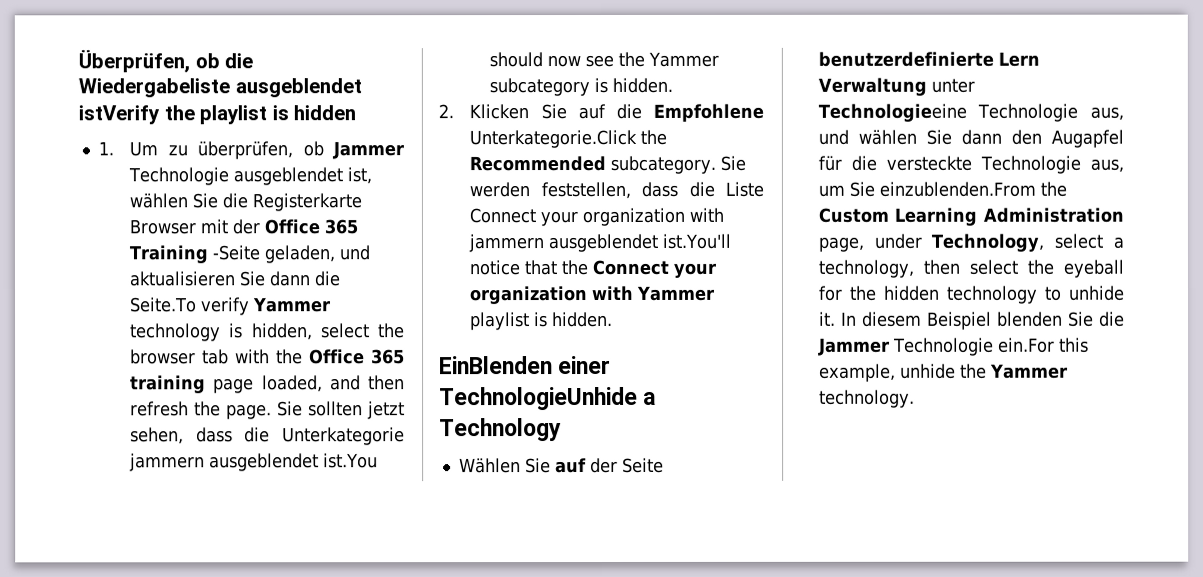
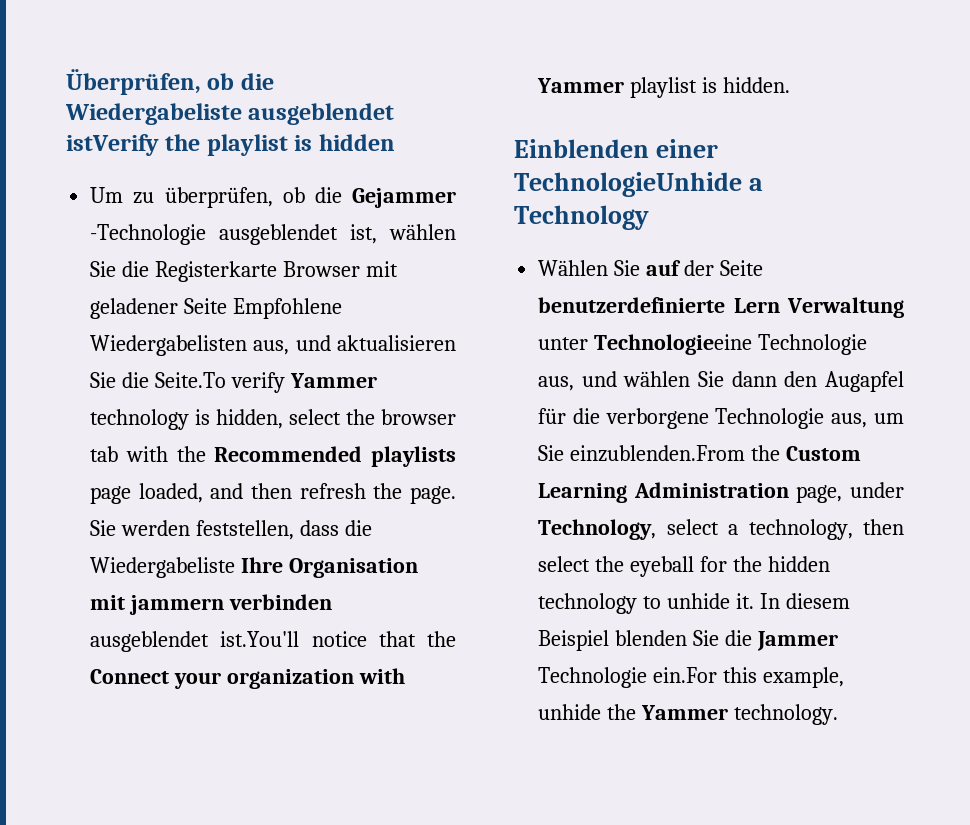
- 1. Um zu überprüfen, ob Jammer Technologie ausgeblendet ist, wählen Sie die Registerkarte Browser mit der Office 365 Training -Seite geladen, und aktualisieren Sie dann die Seite.To verify Yammer technology is hidden, select the browser tab with the Office 365 training page loaded, and then refresh the page.
+ Um zu überprüfen, ob die Gejammer -Technologie ausgeblendet ist, wählen Sie die Registerkarte Browser mit geladener Seite Empfohlene Wiedergabelisten aus, und aktualisieren Sie die Seite.To verify Yammer technology is hidden, select the browser tab with the Recommended playlists page loaded, and then refresh the page.
- Sie sollten jetzt sehen, dass die Unterkategorie jammern ausgeblendet ist.You should now see the Yammer subcategory is hidden.
- 2. Klicken Sie auf die Empfohlene Unterkategorie.Click the Recommended subcategory. Sie werden feststellen, dass die Liste Connect your organization with jammern ausgeblendet ist.You'll notice that the Connect your organization with Yammer playlist is hidden.
+ Sie werden feststellen, dass die Wiedergabeliste Ihre Organisation mit jammern verbinden ausgeblendet ist.You'll notice that the Connect your organization with Yammer playlist is hidden.
- EinBlenden einer TechnologieUnhide a Technology
+ Einblenden einer TechnologieUnhide a Technology
- Wählen Sie auf der Seite benutzerdefinierte Lern Verwaltung unter Technologieeine Technologie aus, und wählen Sie dann den Augapfel für die versteckte Technologie aus, um Sie einzublenden.From the Custom Learning Administration page, under Technology, select a technology, then select the eyeball for the hidden technology to unhide it.
+ Wählen Sie auf der Seite benutzerdefinierte Lern Verwaltung unter Technologieeine Technologie aus, und wählen Sie dann den Augapfel für die verborgene Technologie aus, um Sie einzublenden.From the Custom Learning Administration page, under Technology, select a technology, then select the eyeball for the hidden technology to unhide it.

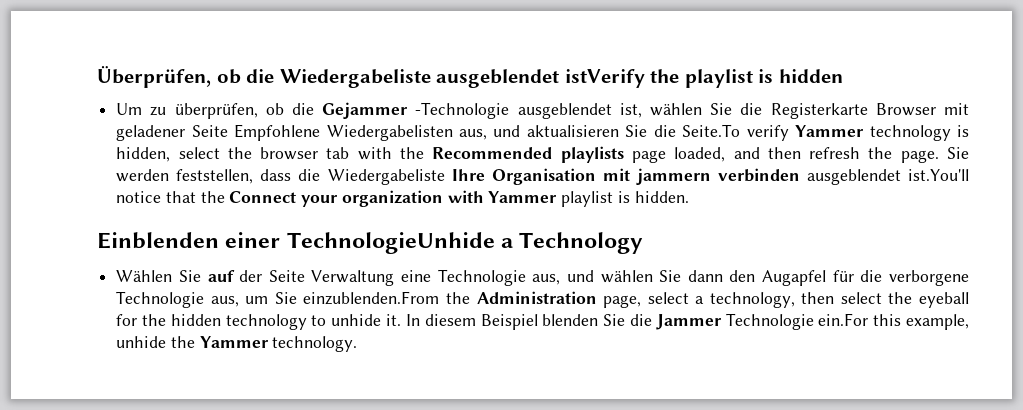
- Wählen Sie auf der Seite benutzerdefinierte Lern Verwaltung unter Technologieeine Technologie aus, und wählen Sie dann den Augapfel für die verborgene Technologie aus, um Sie einzublenden.From the Custom Learning Administration page, under Technology, select a technology, then select the eyeball for the hidden technology to unhide it.
+ Wählen Sie auf der Seite Verwaltung eine Technologie aus, und wählen Sie dann den Augapfel für die verborgene Technologie aus, um Sie einzublenden.From the Administration page, select a technology, then select the eyeball for the hidden technology to unhide it.

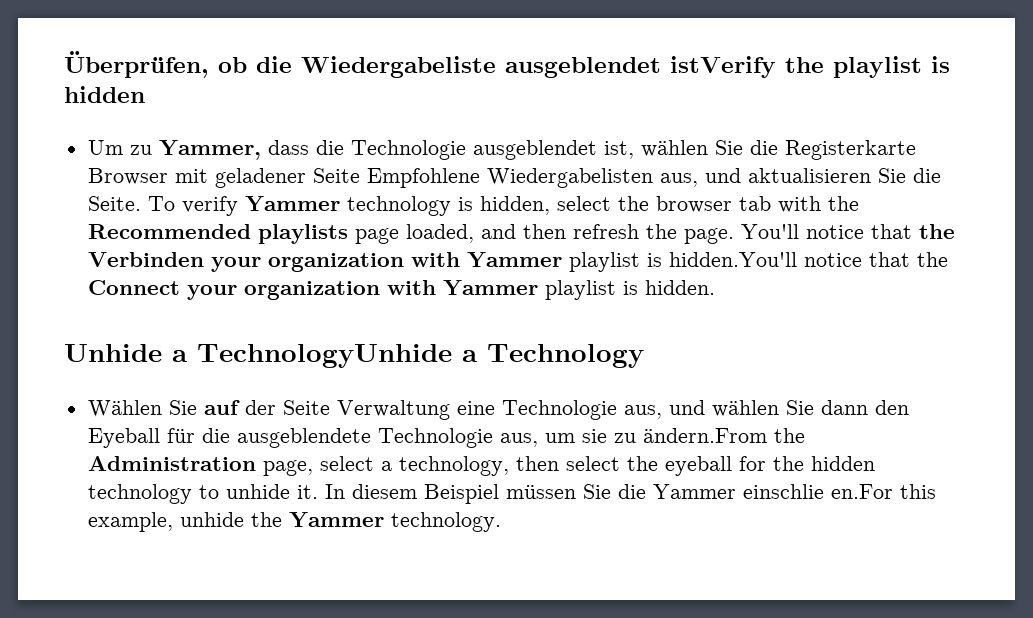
- Um zu überprüfen, ob die Gejammer -Technologie ausgeblendet ist, wählen Sie die Registerkarte Browser mit geladener Seite Empfohlene Wiedergabelisten aus, und aktualisieren Sie die Seite.To verify Yammer technology is hidden, select the browser tab with the Recommended playlists page loaded, and then refresh the page.
+ Um zu Yammer, dass die Technologie ausgeblendet ist, wählen Sie die Registerkarte Browser mit geladener Seite Empfohlene Wiedergabelisten aus, und aktualisieren Sie die Seite. To verify Yammer technology is hidden, select the browser tab with the Recommended playlists page loaded, and then refresh the page.
- Sie werden feststellen, dass die Wiedergabeliste Ihre Organisation mit jammern verbinden ausgeblendet ist.You'll notice that the Connect your organization with Yammer playlist is hidden.
+ You'll notice that the Verbinden your organization with Yammer playlist is hidden.You'll notice that the Connect your organization with Yammer playlist is hidden.
- Einblenden einer TechnologieUnhide a Technology
+ Unhide a TechnologyUnhide a Technology
- Wählen Sie auf der Seite Verwaltung eine Technologie aus, und wählen Sie dann den Augapfel für die verborgene Technologie aus, um Sie einzublenden.From the Administration page, select a technology, then select the eyeball for the hidden technology to unhide it.
+ Wählen Sie auf der Seite Verwaltung eine Technologie aus, und wählen Sie dann den Eyeball für die ausgeblendete Technologie aus, um sie zu ändern.From the Administration page, select a technology, then select the eyeball for the hidden technology to unhide it.
- In diesem Beispiel blenden Sie die Jammer Technologie ein.For this example, unhide the Yammer technology.
+ In diesem Beispiel müssen Sie die Yammer einschlie en.For this example, unhide the Yammer technology.

